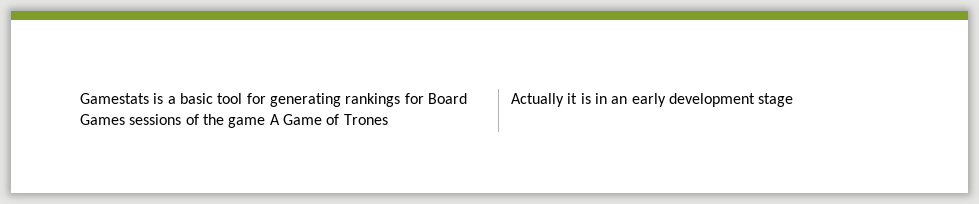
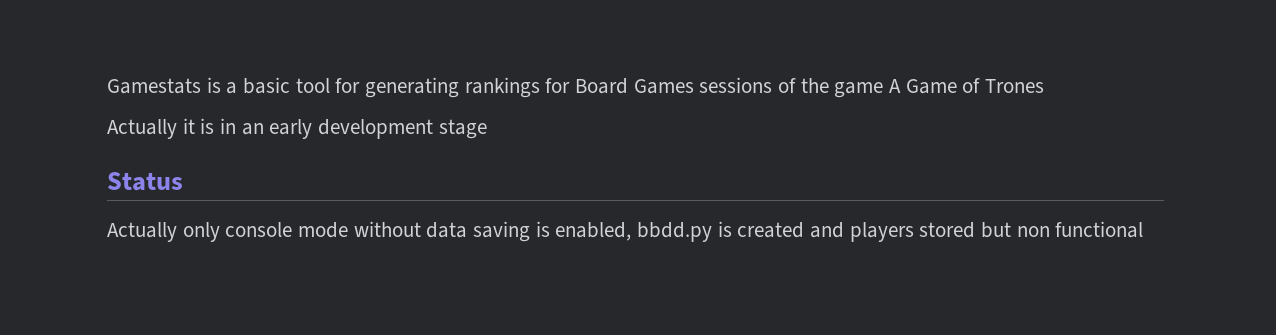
+ Status
+ Actually only console mode without data saving is enabled, bbdd.py is created and players stored but non functional

